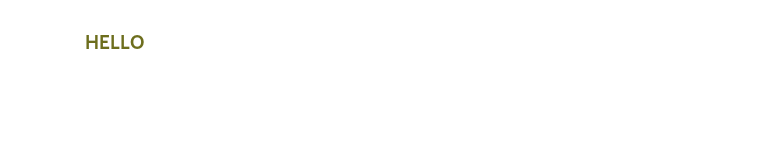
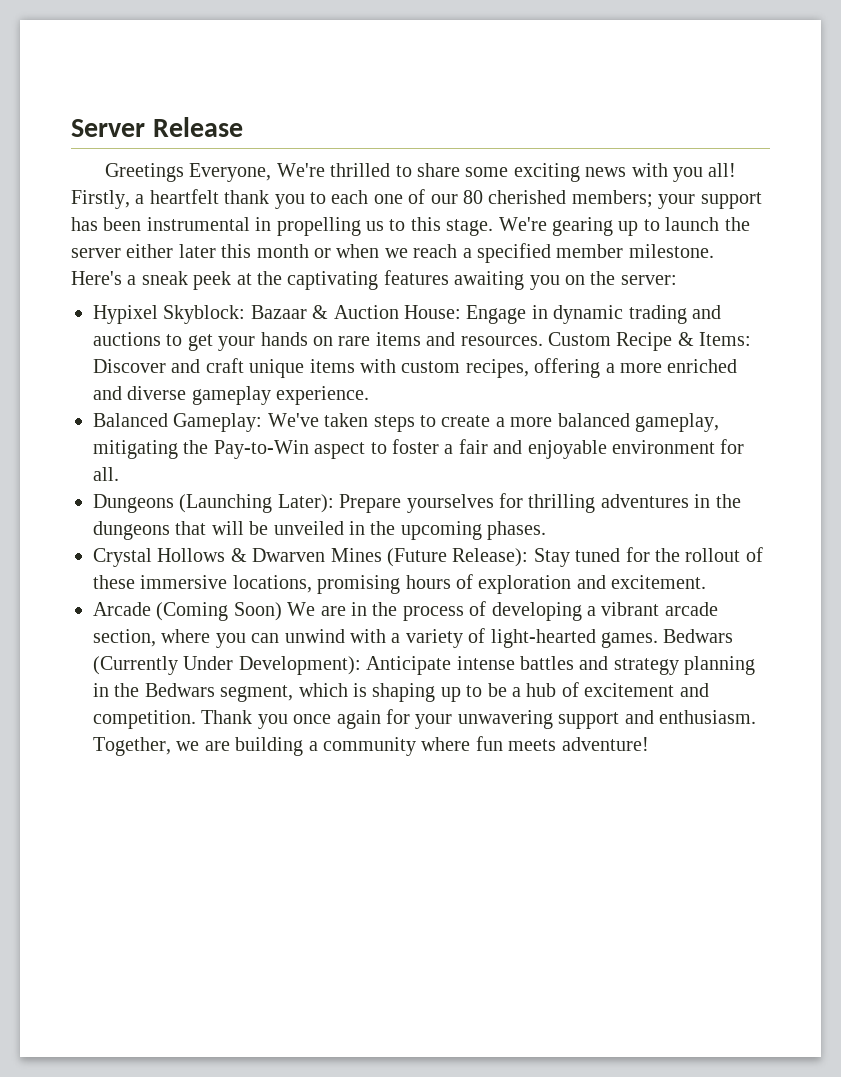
- HELLO
+ Server Release
+ Greetings Everyone, We're thrilled to share some exciting news with you all! Firstly, a heartfelt thank you to each one of our 80 cherished members; your support has been instrumental in propelling us to this stage. We're gearing up to launch the server either later this month or when we reach a specified member milestone. Here's a sneak peek at the captivating features awaiting you on the server:
+ Hypixel Skyblock: Bazaar & Auction House: Engage in dynamic trading and auctions to get your hands on rare items and resources. Custom Recipe & Items: Discover and craft unique items with custom recipes, offering a more enriched and diverse gameplay experience.
+ Balanced Gameplay: We've taken steps to create a more balanced gameplay, mitigating the Pay-to-Win aspect to foster a fair and enjoyable environment for all.
+ Dungeons (Launching Later): Prepare yourselves for thrilling adventures in the dungeons that will be unveiled in the upcoming phases.
+ Crystal Hollows & Dwarven Mines (Future Release): Stay tuned for the rollout of these immersive locations, promising hours of exploration and excitement.
+ Arcade (Coming Soon) We are in the process of developing a vibrant arcade section, where you can unwind with a variety of light-hearted games. Bedwars (Currently Under Development): Anticipate intense battles and strategy planning in the Bedwars segment, which is shaping up to be a hub of excitement and competition. Thank you once again for your unwavering support and enthusiasm. Together, we are building a community where fun meets adventure!

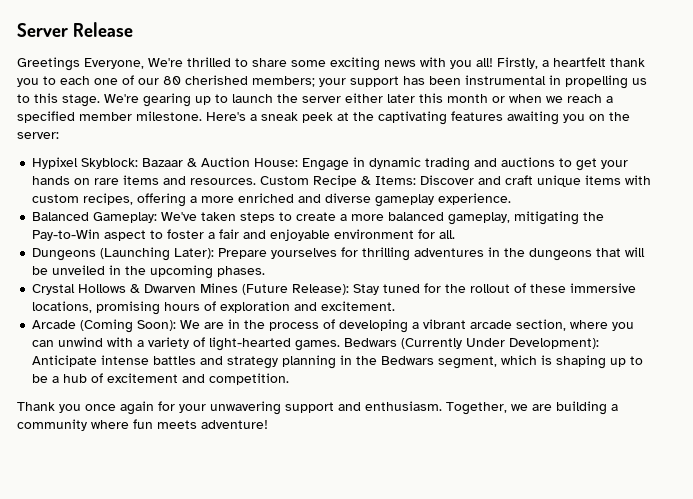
- Arcade (Coming Soon) We are in the process of developing a vibrant arcade section, where you can unwind with a variety of light-hearted games.
+ Arcade (Coming Soon): We are in the process of developing a vibrant arcade section, where you can unwind with a variety of light-hearted games.
- Bedwars (Currently Under Development): Anticipate intense battles and strategy planning in the Bedwars segment, which is shaping up to be a hub of excitement and competition. Thank you once again for your unwavering support and enthusiasm.
+ Bedwars (Currently Under Development): Anticipate intense battles and strategy planning in the Bedwars segment, which is shaping up to be a hub of excitement and competition.
+ Thank you once again for your unwavering support and enthusiasm.

